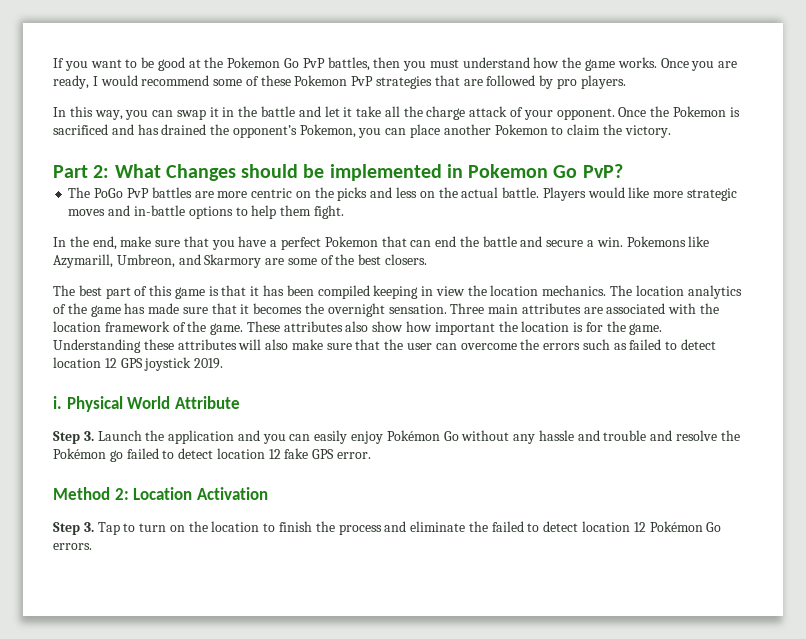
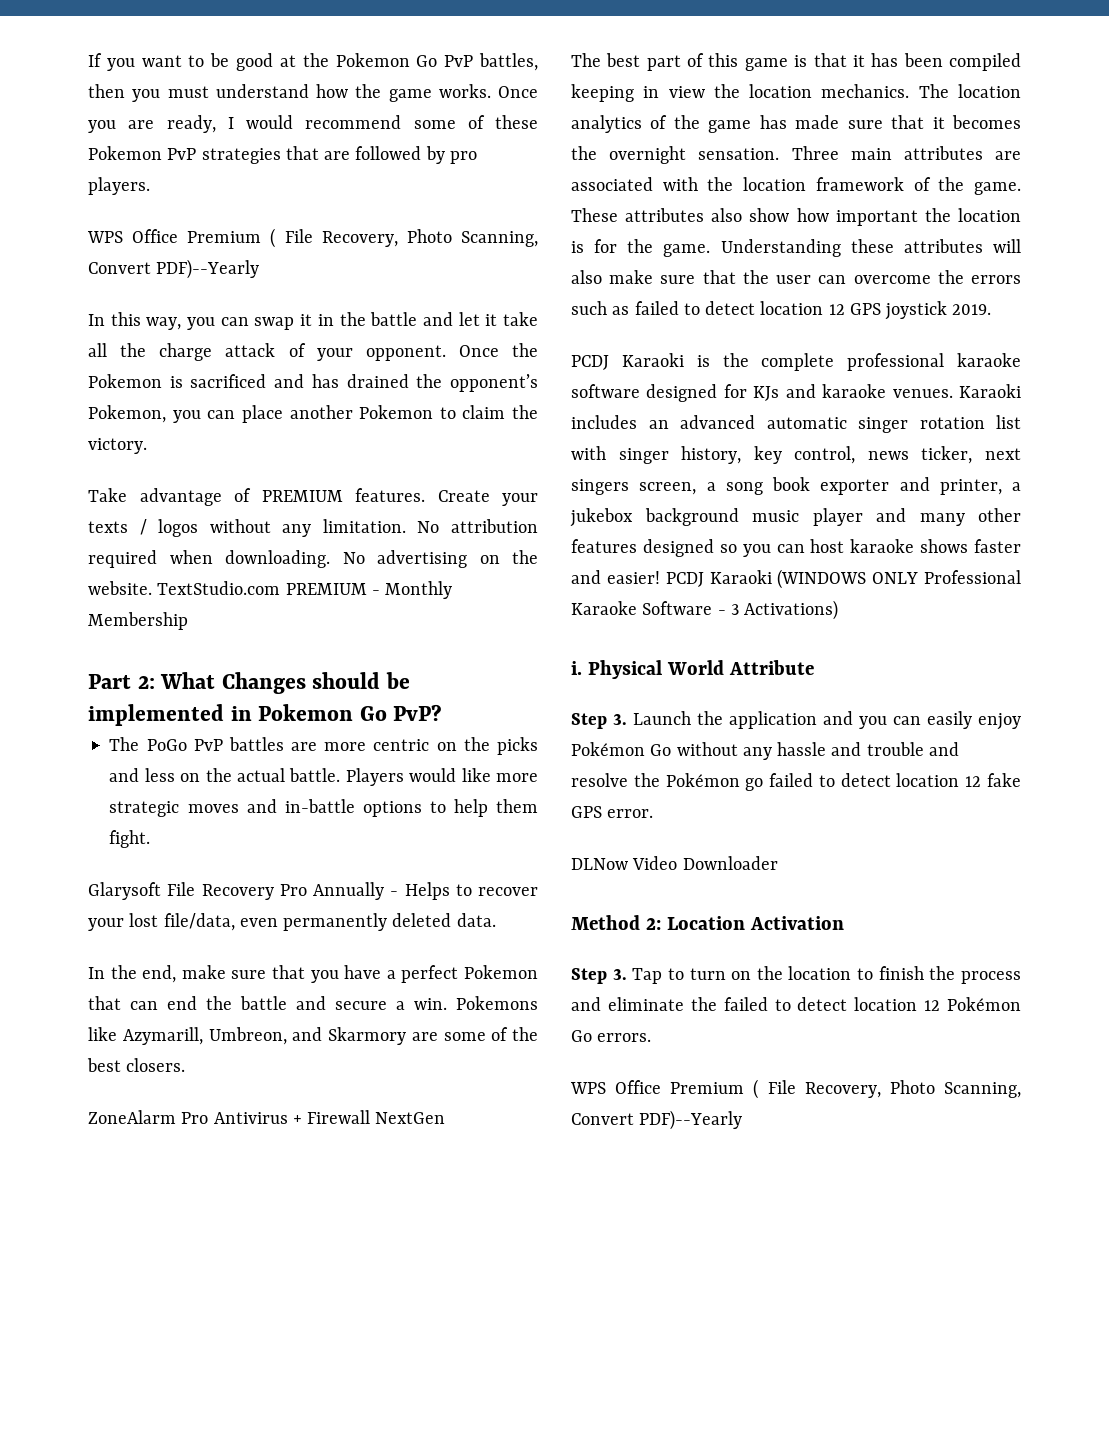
  Once you are ready, I would recommend some of these Pokemon PvP strategies that are followed by pro players.
+ WPS Office Premium ( File Recovery, Photo Scanning, Convert PDF)--Yearly
+ Take advantage of PREMIUM features. Create your texts / logos without any limitation. No attribution required when downloading. No advertising on the website. TextStudio.com PREMIUM - Monthly Membership
+ Glarysoft File Recovery Pro Annually - Helps to recover your lost file/data, even permanently deleted data.
+ ZoneAlarm Pro Antivirus + Firewall NextGen
+ PCDJ Karaoki is the complete professional karaoke software designed for KJs and karaoke venues. Karaoki includes an advanced automatic singer rotation list with singer history, key control, news ticker, next singers screen, a song book exporter and printer, a jukebox background music player and many other features designed so you can host karaoke shows faster and easier! PCDJ Karaoki (WINDOWS ONLY Professional Karaoke Software - 3 Activations)
+ DLNow Video Downloader
  Step 3. Tap to turn on the location to finish the process and eliminate the failed to detect location 12 Pokémon Go errors.
+ WPS Office Premium ( File Recovery, Photo Scanning, Convert PDF)--Yearly

